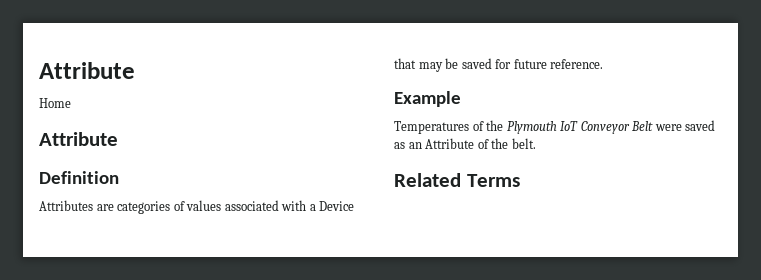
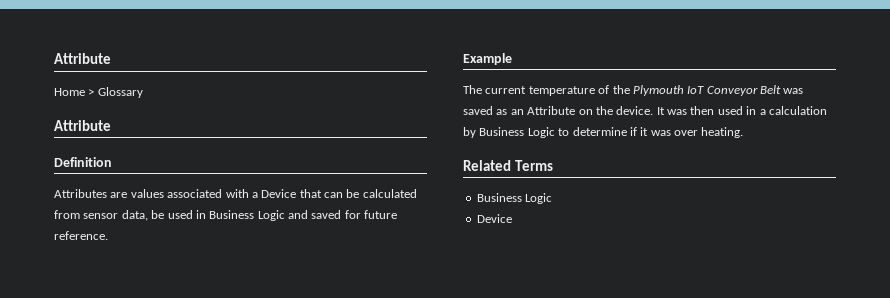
- Home
+ Home > Glossary
- Attributes are categories of values associated with a Device that may be saved for future reference.
+ Attributes are values associated with a Device that can be calculated from sensor data, be used in Business Logic and saved for future reference.
- Temperatures of the Plymouth IoT Conveyor Belt were saved as an Attribute of the belt.
+ The current temperature of the Plymouth IoT Conveyor Belt was saved as an Attribute on the device. It was then used in a calculation by Business Logic to determine if it was over heating.
  Related Terms
+ Business Logic
+ Device

